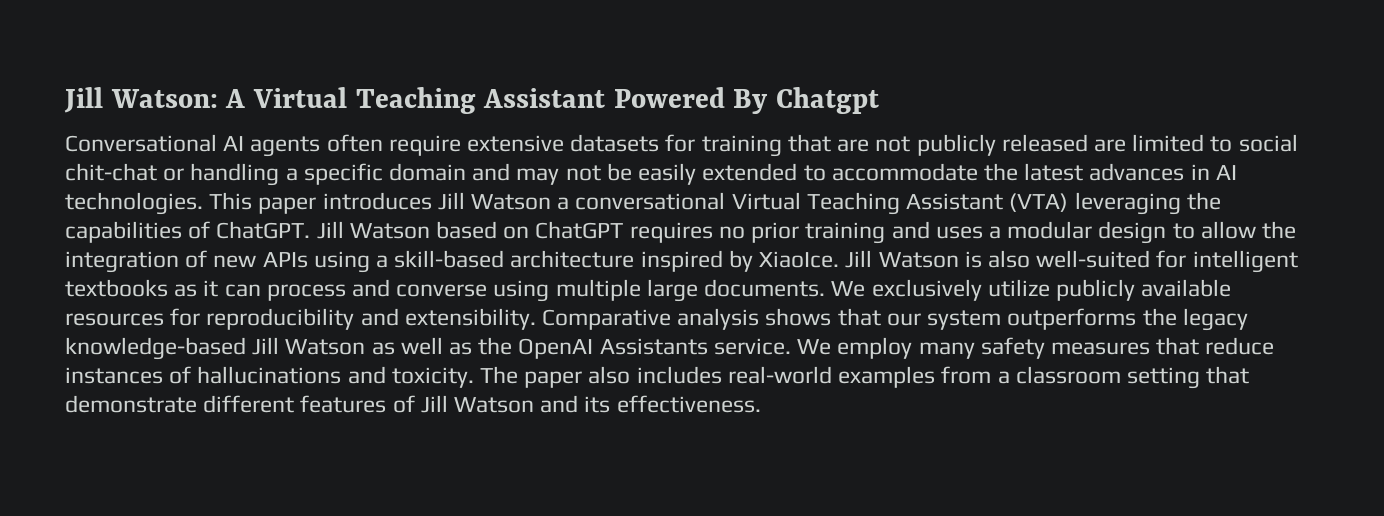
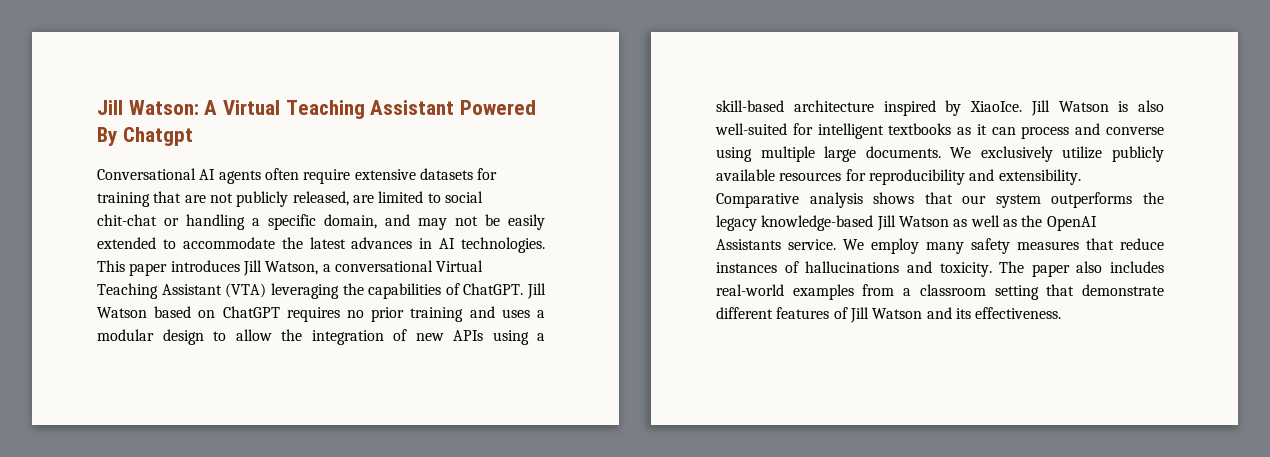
- Conversational AI agents often require extensive datasets for training that are not publicly released are limited to social chit-chat or handling a specific domain and may not be easily extended to accommodate the latest advances in AI technologies.
+ Conversational AI agents often require extensive datasets for training that are not publicly released, are limited to social chit-chat or handling a specific domain, and may not be easily extended to accommodate the latest advances in AI technologies.
- This paper introduces Jill Watson a conversational Virtual Teaching Assistant (VTA) leveraging the capabilities of ChatGPT.
+ This paper introduces Jill Watson, a conversational Virtual Teaching Assistant (VTA) leveraging the capabilities of ChatGPT.

